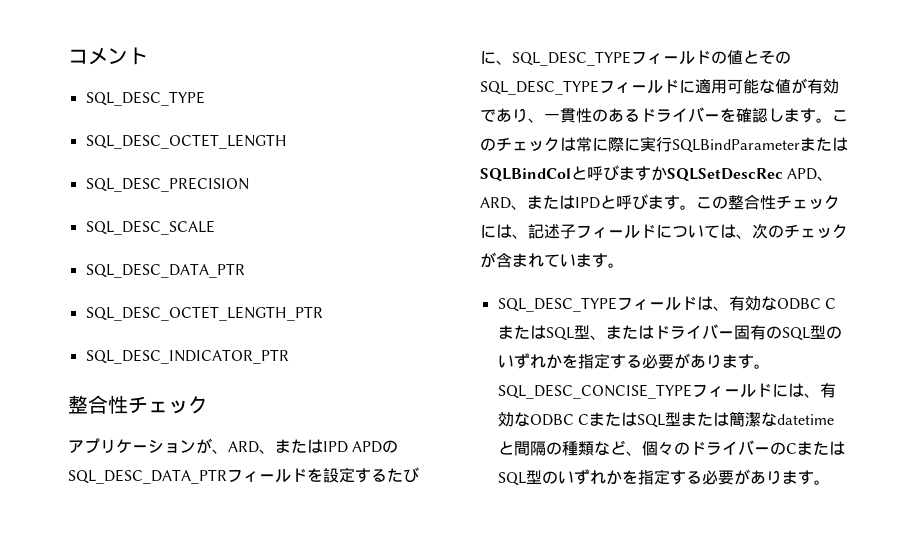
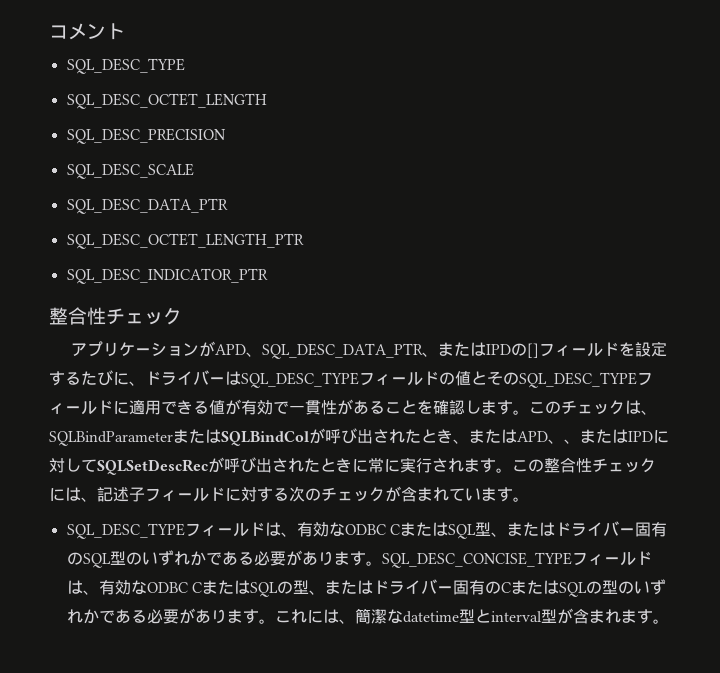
- アプリケーションが、ARD、またはIPD APDのSQL_DESC_DATA_PTRフィールドを設定するたびに、SQL_DESC_TYPEフィールドの値とそのSQL_DESC_TYPEフィールドに適用可能な値が有効であり、一貫性のあるドライバーを確認します。
+ アプリケーションがAPD、SQL_DESC_DATA_PTR、またはIPDの[]フィールドを設定するたびに、ドライバーはSQL_DESC_TYPEフィールドの値とそのSQL_DESC_TYPEフィールドに適用できる値が有効で一貫性があることを確認します。
- このチェックは常に際に実行SQLBindParameterまたはSQLBindColと呼びますかSQLSetDescRec APD、ARD、またはIPDと呼びます。
+ このチェックは、SQLBindParameterまたはSQLBindColが呼び出されたとき、またはAPD、、またはIPDに対してSQLSetDescRecが呼び出されたときに常に実行されます。
- この整合性チェックには、記述子フィールドについては、次のチェックが含まれています。
+ この整合性チェックには、記述子フィールドに対する次のチェックが含まれています。
- SQL_DESC_TYPEフィールドは、有効なODBC CまたはSQL型、またはドライバー固有のSQL型のいずれかを指定する必要があります。
+ SQL_DESC_TYPEフィールドは、有効なODBC CまたはSQL型、またはドライバー固有のSQL型のいずれかである必要があります。
- SQL_DESC_CONCISE_TYPEフィールドには、有効なODBC CまたはSQL型または簡潔なdatetimeと間隔の種類など、個々のドライバーのCまたはSQL型のいずれかを指定する必要があります。
+ SQL_DESC_CONCISE_TYPEフィールドは、有効なODBC CまたはSQLの型、またはドライバー固有のCまたはSQLの型のいずれかである必要があります。これには、簡潔なdatetime型とinterval型が含まれます。

